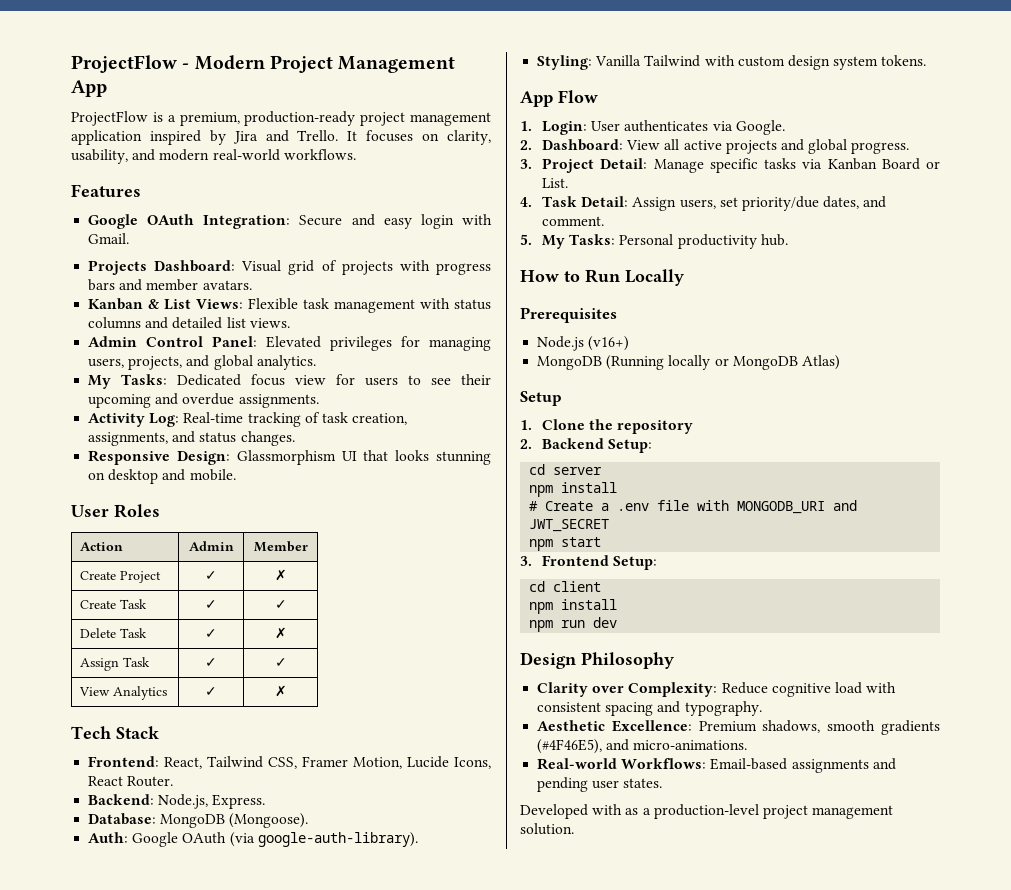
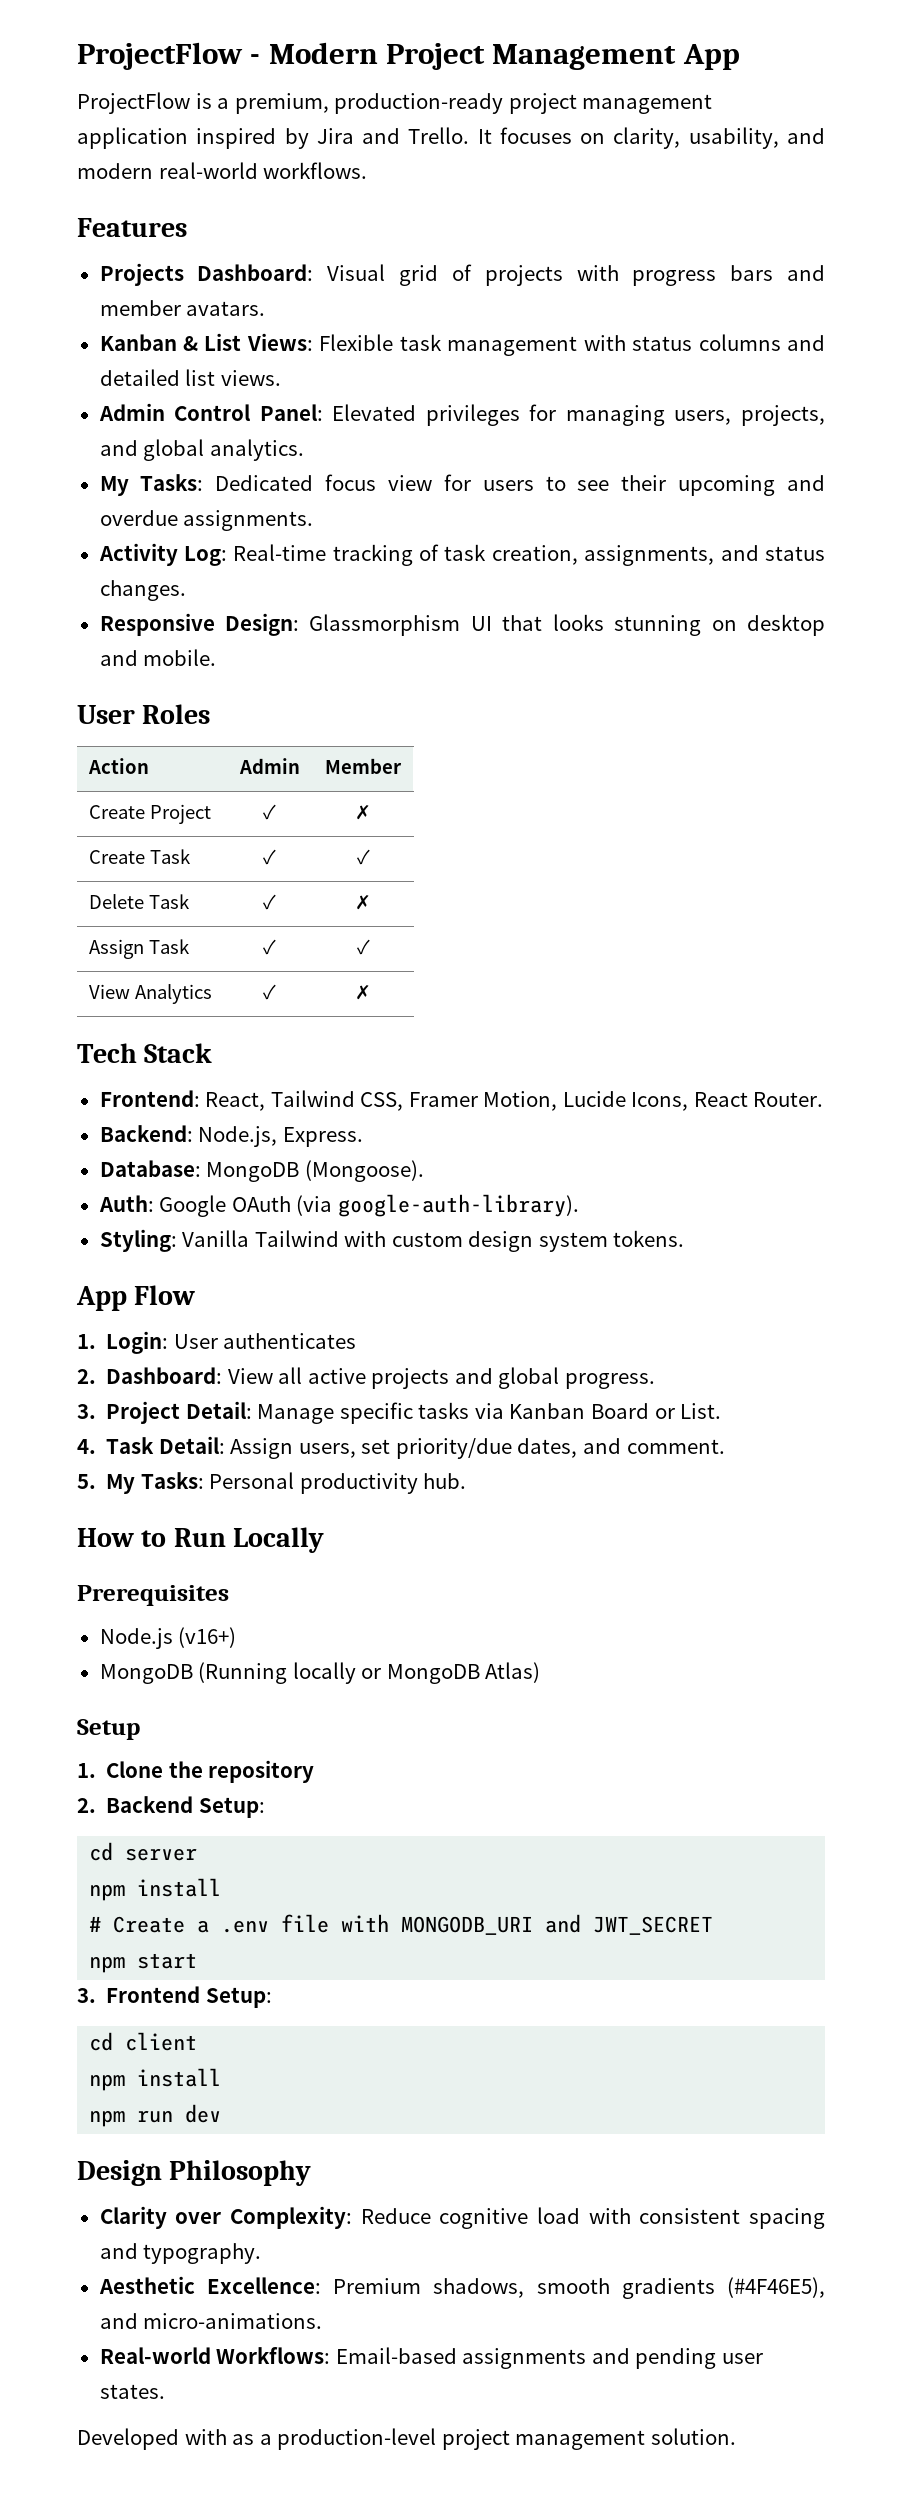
- Google OAuth Integration: Secure and easy login with Gmail.
- 1. Login: User authenticates via Google.
+ 1. Login: User authenticates

